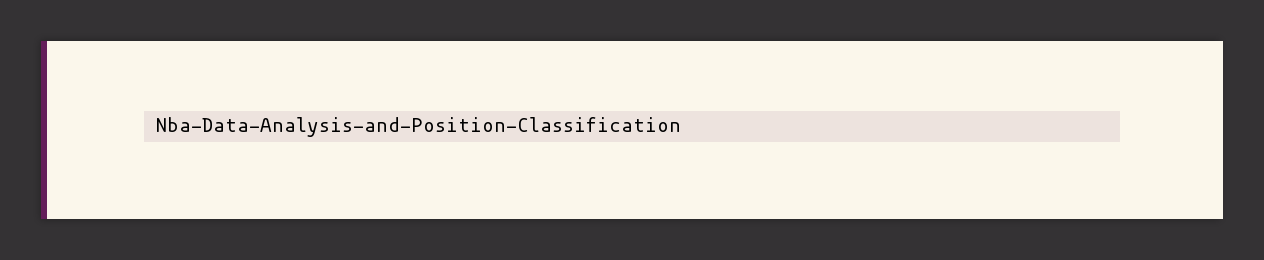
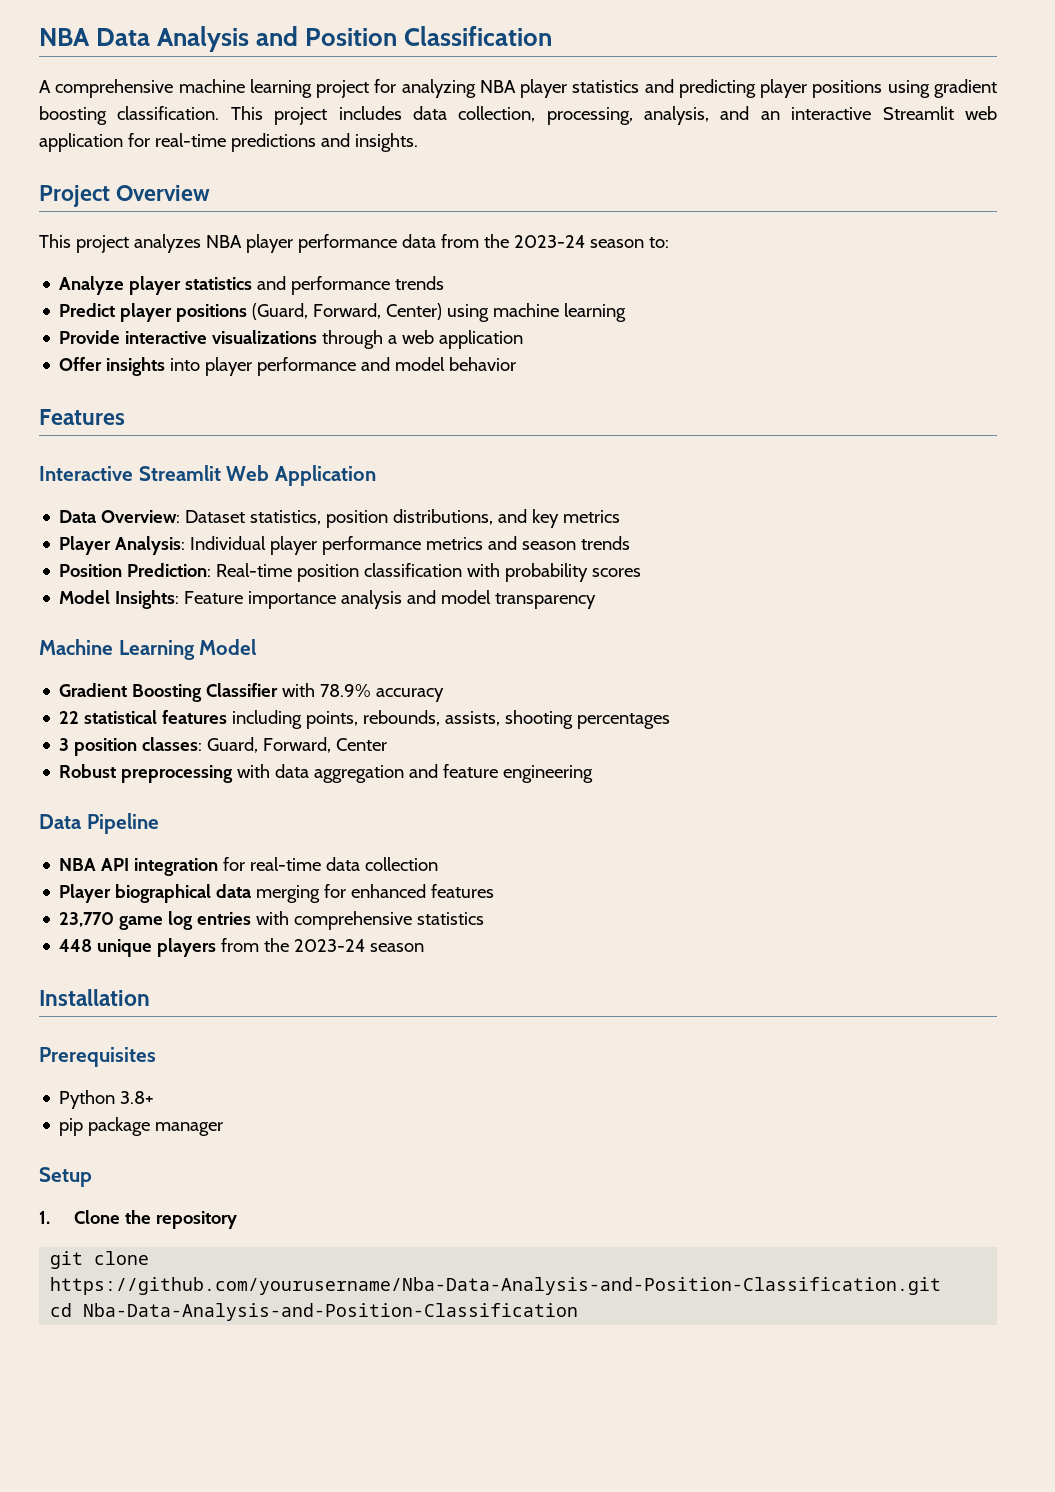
- Nba-Data-Analysis-and-Position-Classification
+ NBA Data Analysis and Position Classification
+ A comprehensive machine learning project for analyzing NBA player statistics and predicting player positions using gradient boosting classification. This project includes data collection, processing, analysis, and an interactive Streamlit web application for real-time predictions and insights.
+ Project Overview
+ This project analyzes NBA player performance data from the 2023-24 season to:
+ Analyze player statistics and performance trends
+ Predict player positions (Guard, Forward, Center) using machine learning
+ Provide interactive visualizations through a web application
+ Offer insights into player performance and model behavior
+ Features
+ Interactive Streamlit Web Application
+ Data Overview: Dataset statistics, position distributions, and key metrics
+ Player Analysis: Individual player performance metrics and season trends
+ Position Prediction: Real-time position classification with probability scores
+ Model Insights: Feature importance analysis and model transparency
+ Machine Learning Model
+ Gradient Boosting Classifier with 78.9% accuracy
+ 22 statistical features including points, rebounds, assists, shooting percentages
+ 3 position classes: Guard, Forward, Center
+ Robust preprocessing with data aggregation and feature engineering
+ Data Pipeline
+ NBA API integration for real-time data collection
+ Player biographical data merging for enhanced features
+ 23,770 game log entries with comprehensive statistics
+ 448 unique players from the 2023-24 season
+ Installation
+ Prerequisites
+ Python 3.8+
+ pip package manager
+ Setup
+ 1. Clone the repository
+ git clone https://github.com/yourusername/Nba-Data-Analysis-and-Position-Classification.git
+ cd Nba-Data-Analysis-and-Position-Classification

